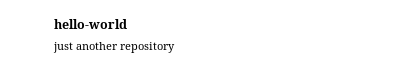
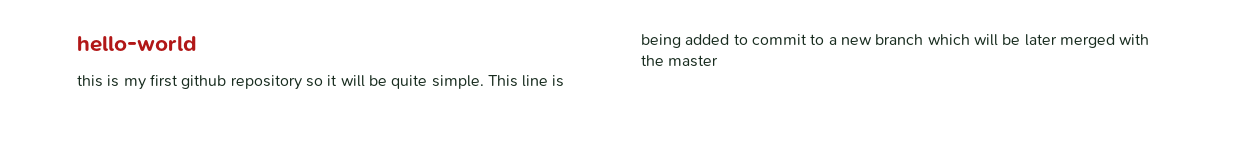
- just another repository
+ this is my first github repository so it will be quite simple. This line is being added to commit to a new branch which will be later merged with the master

